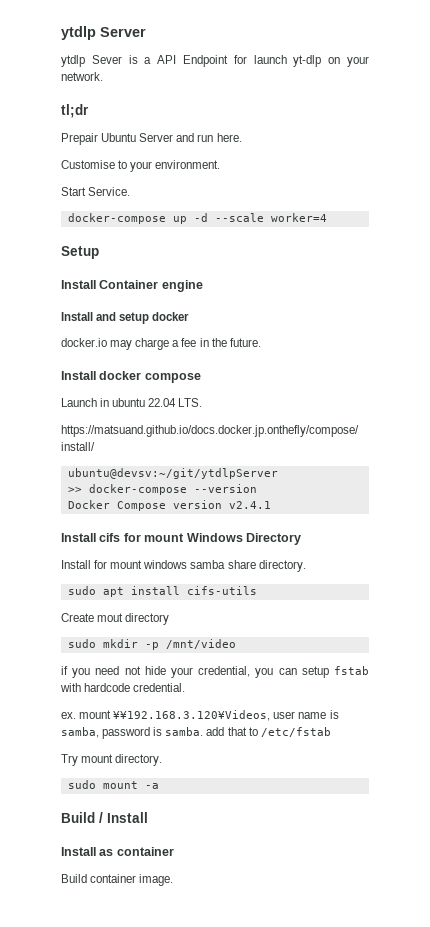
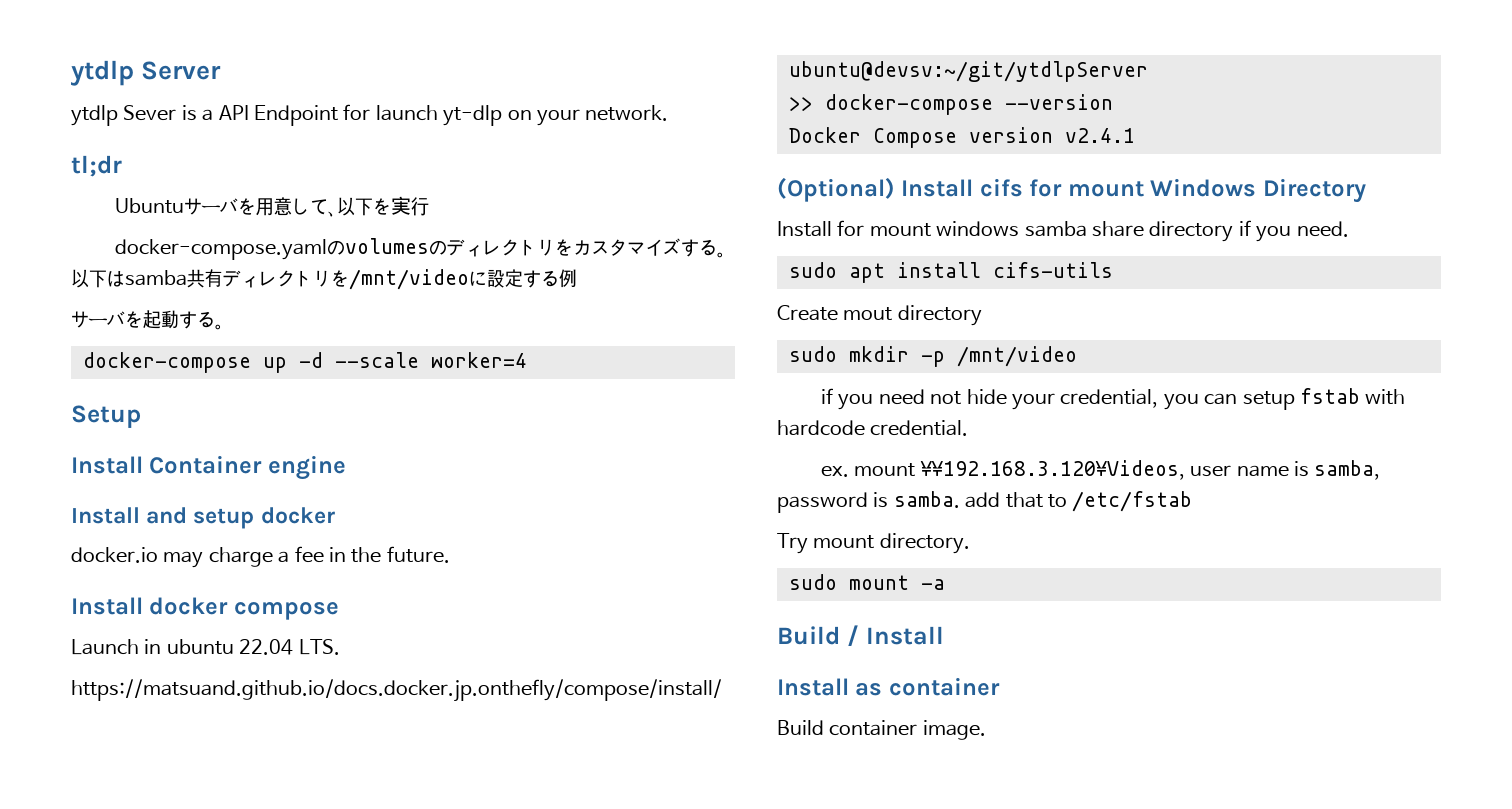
- Prepair Ubuntu Server and run here.
- Customise to your environment.
- Start Service.
+ Ubuntuサーバを用意して、以下を実行
+ docker-compose.yamlのvolumesのディレクトリをカスタマイズする。以下はsamba共有ディレクトリを/mnt/videoに設定する例
+ サーバを起動する。
- Install cifs for mount Windows Directory
+ (Optional) Install cifs for mount Windows Directory
- Install for mount windows samba share directory.
+ Install for mount windows samba share directory if you need.

